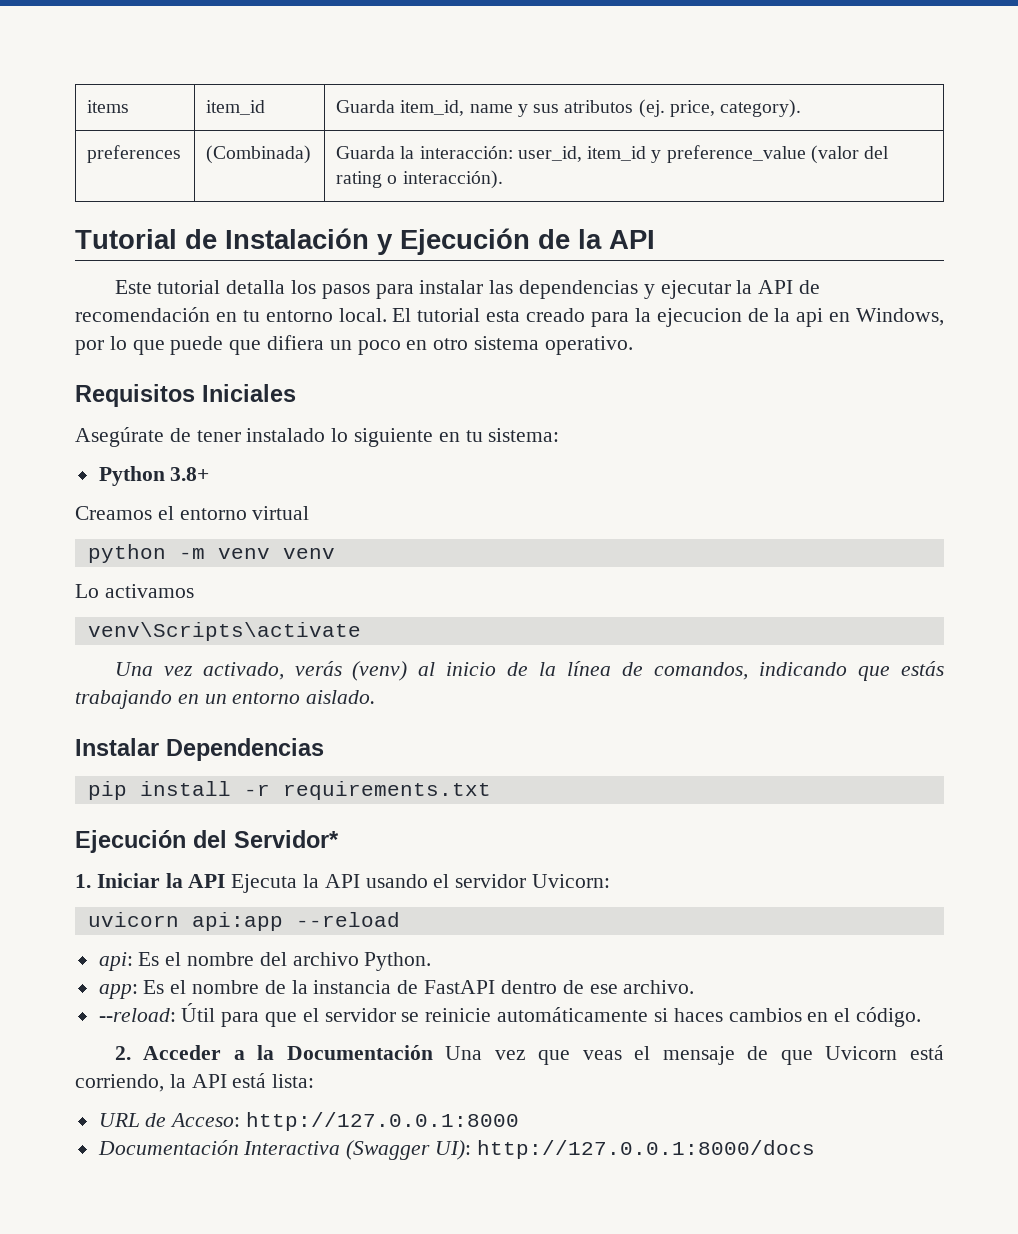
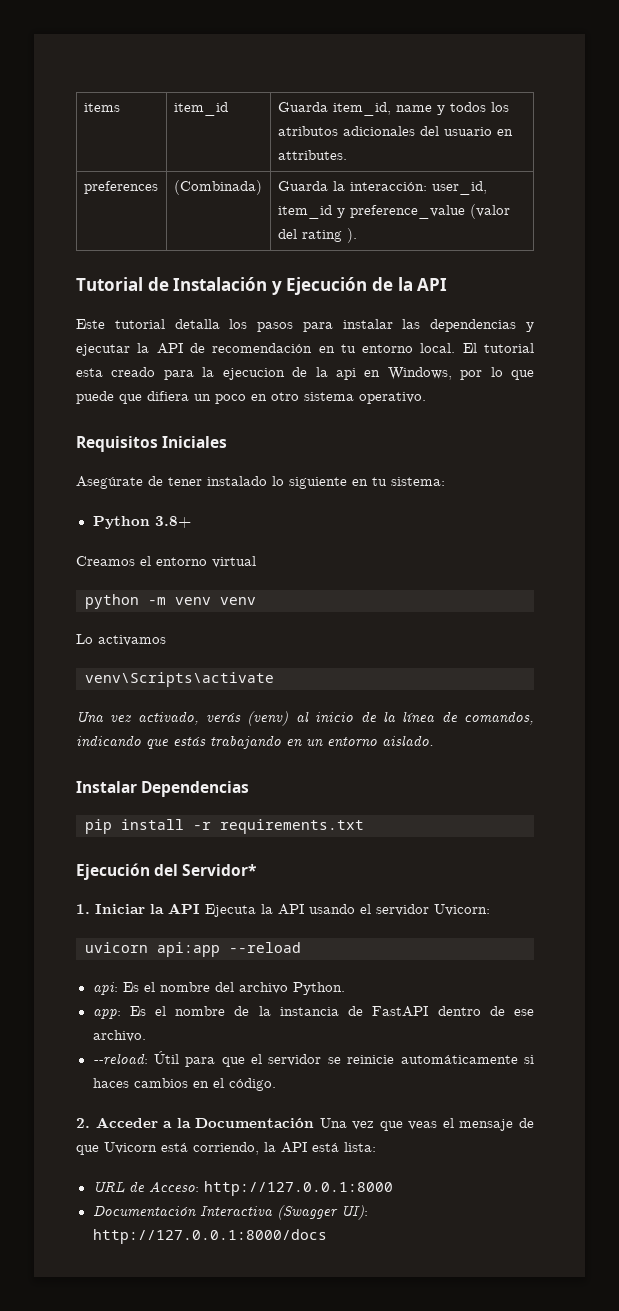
- items | item_id | Guarda item_id, name y sus atributos (ej. price, category).
+ items | item_id | Guarda item_id, name y todos los atributos adicionales del usuario en attributes.
- preferences | (Combinada) | Guarda la interacción: user_id, item_id y preference_value (valor del rating o interacción).
+ preferences | (Combinada) | Guarda la interacción: user_id, item_id y preference_value (valor del rating ).

